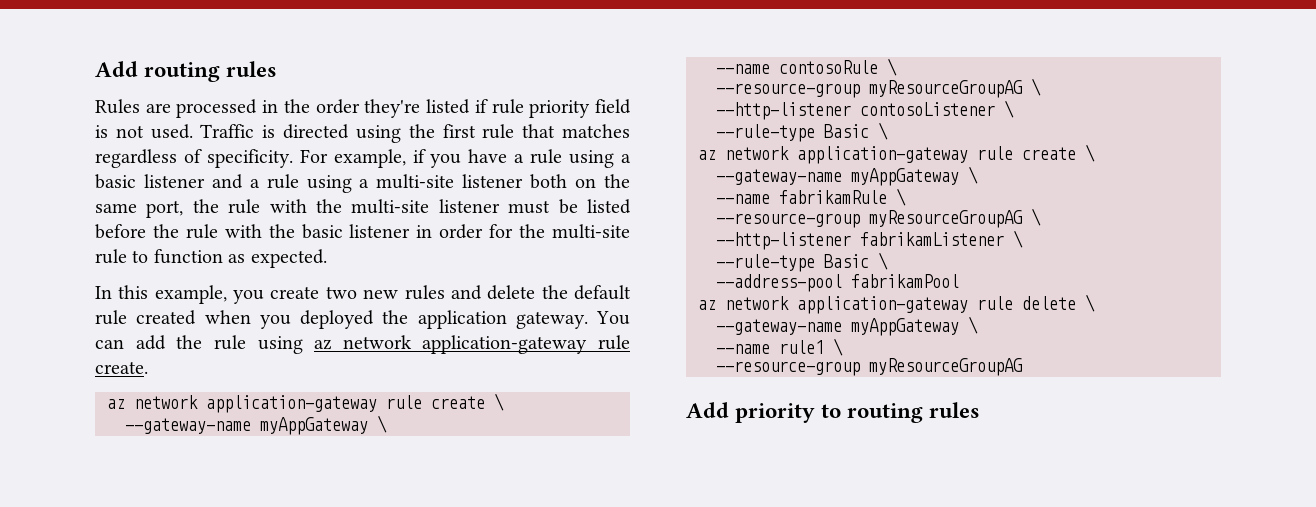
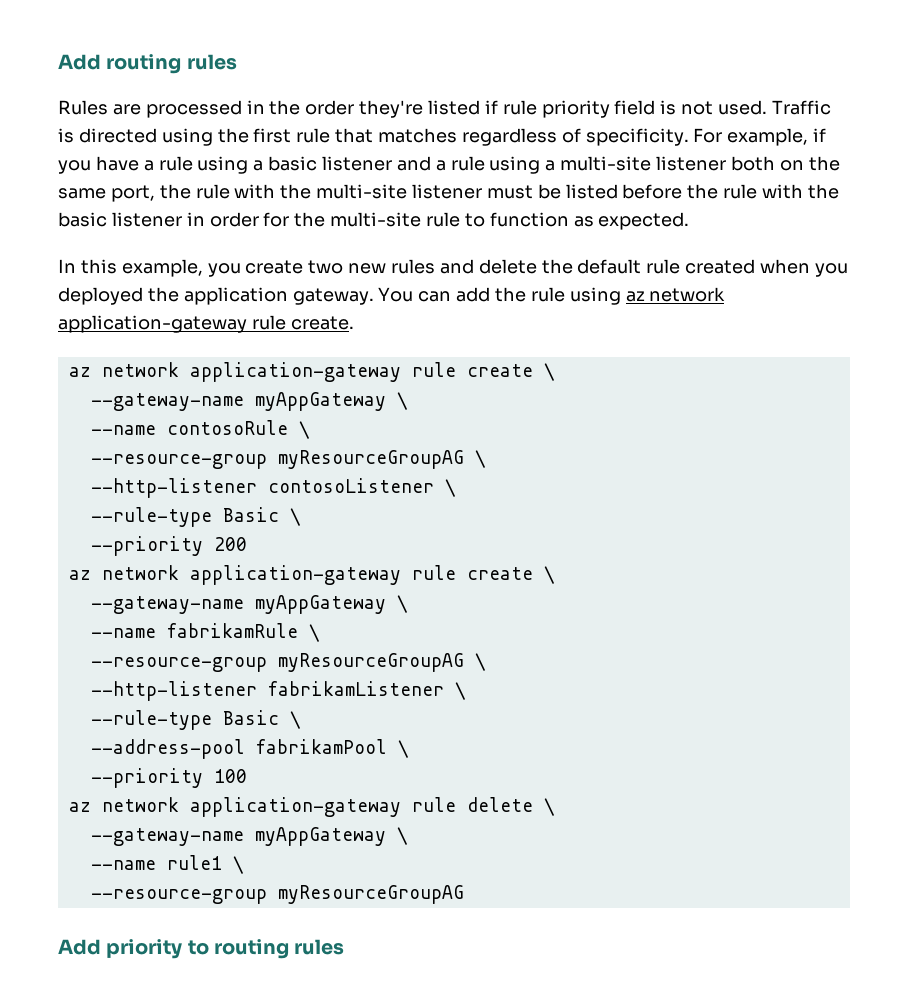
+ --priority 200
- --address-pool fabrikamPool
+ --address-pool fabrikamPool \
+ --priority 100

